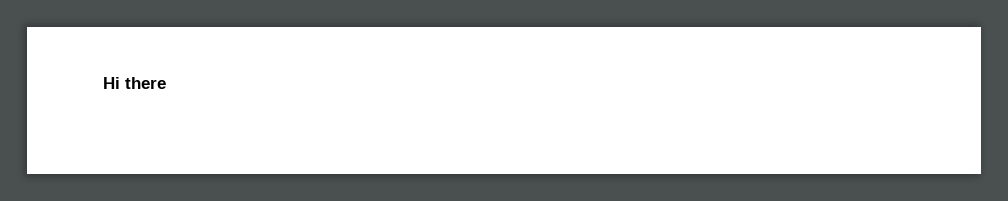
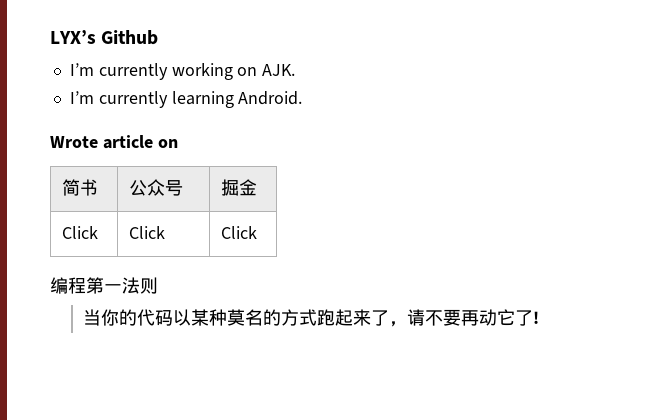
- Hi there
+ LYX’s Github
+ I’m currently working on AJK.
+ I’m currently learning Android.
+ Wrote article on
+ 简书 | 公众号 | 掘金
+ Click | Click | Click
+ 编程第一法则
+ 当你的代码以某种莫名的方式跑起来了，请不要再动它了!

